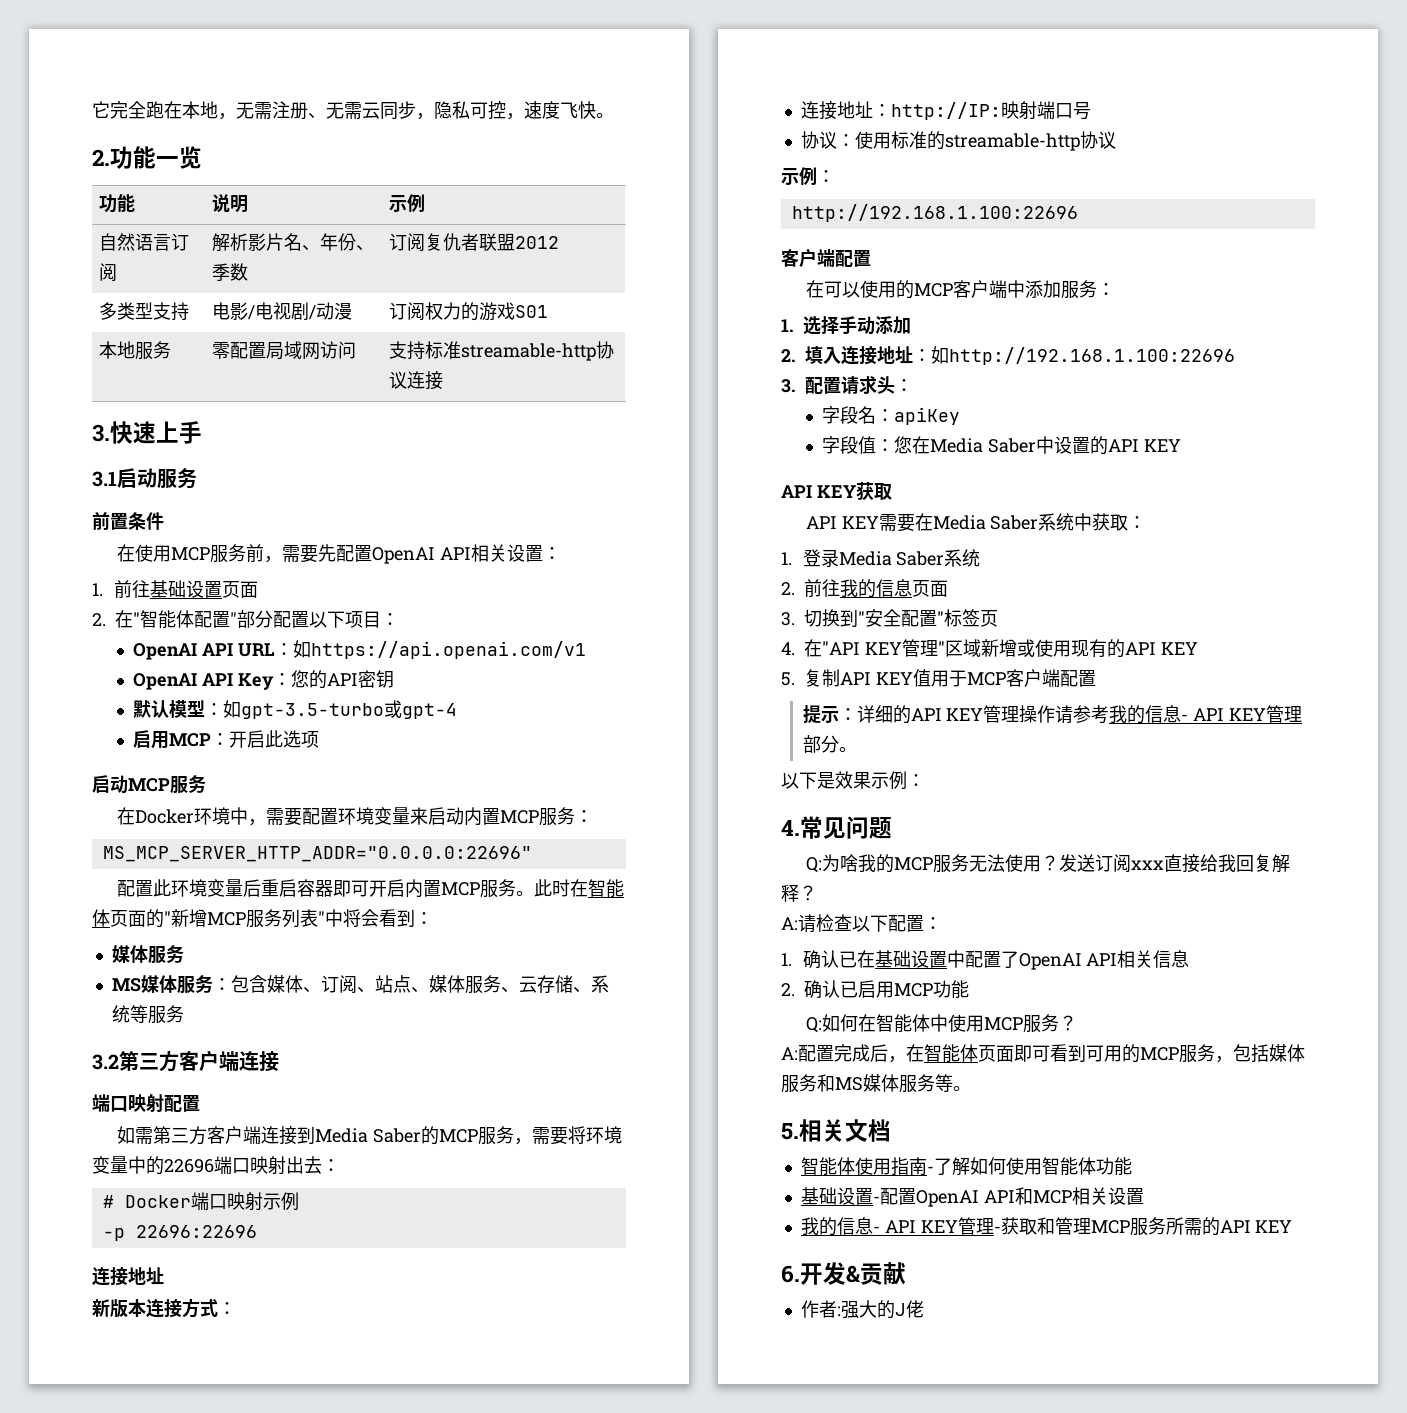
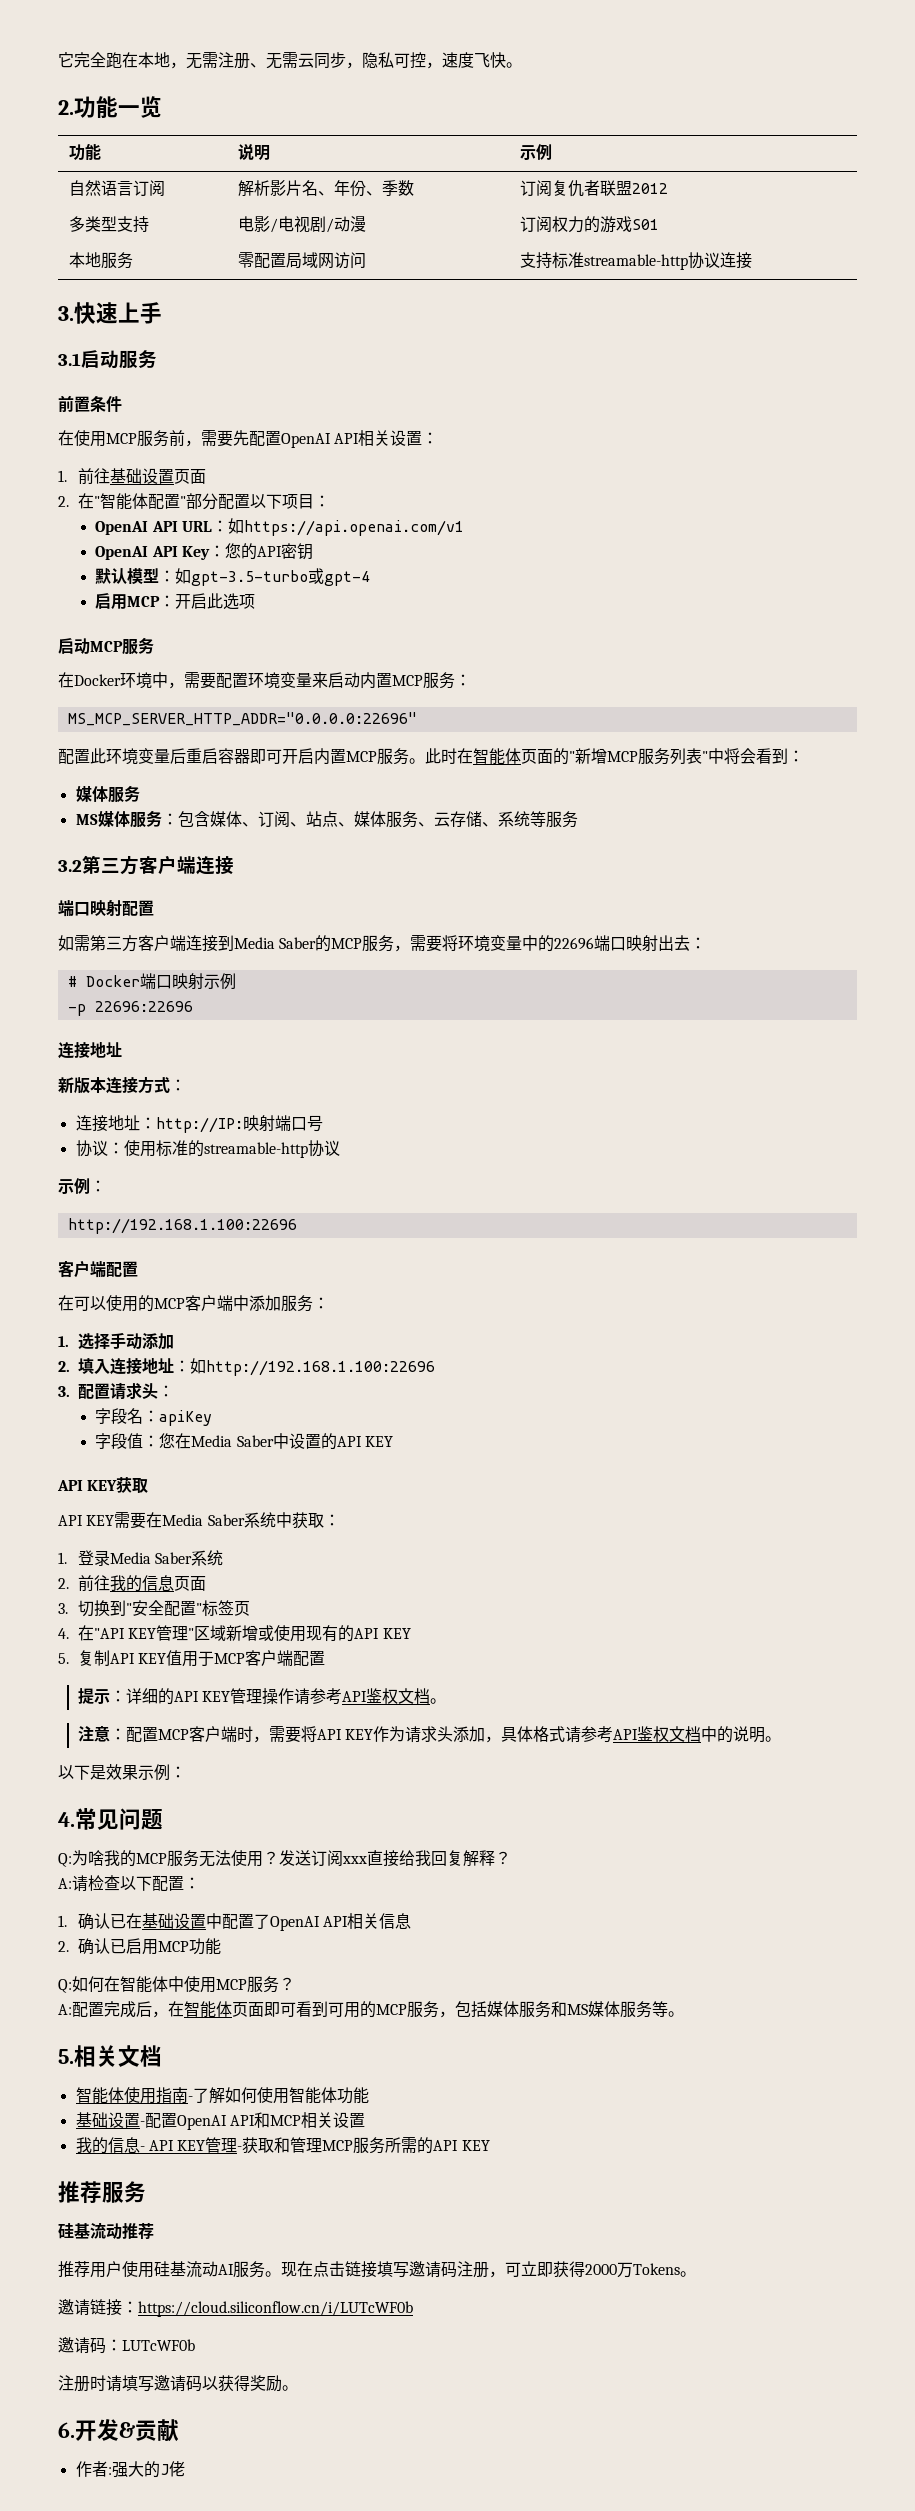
- 提示：详细的API KEY管理操作请参考我的信息- API KEY管理部分。
+ 提示：详细的API KEY管理操作请参考API鉴权文档。
+ 注意：配置MCP客户端时，需要将API KEY作为请求头添加，具体格式请参考API鉴权文档中的说明。
+ 推荐服务
+ 硅基流动推荐
+ 推荐用户使用硅基流动AI服务。现在点击链接填写邀请码注册，可立即获得2000万Tokens。
+ 邀请链接：https://cloud.siliconflow.cn/i/LUTcWF0b
+ 邀请码：LUTcWF0b
+ 注册时请填写邀请码以获得奖励。

